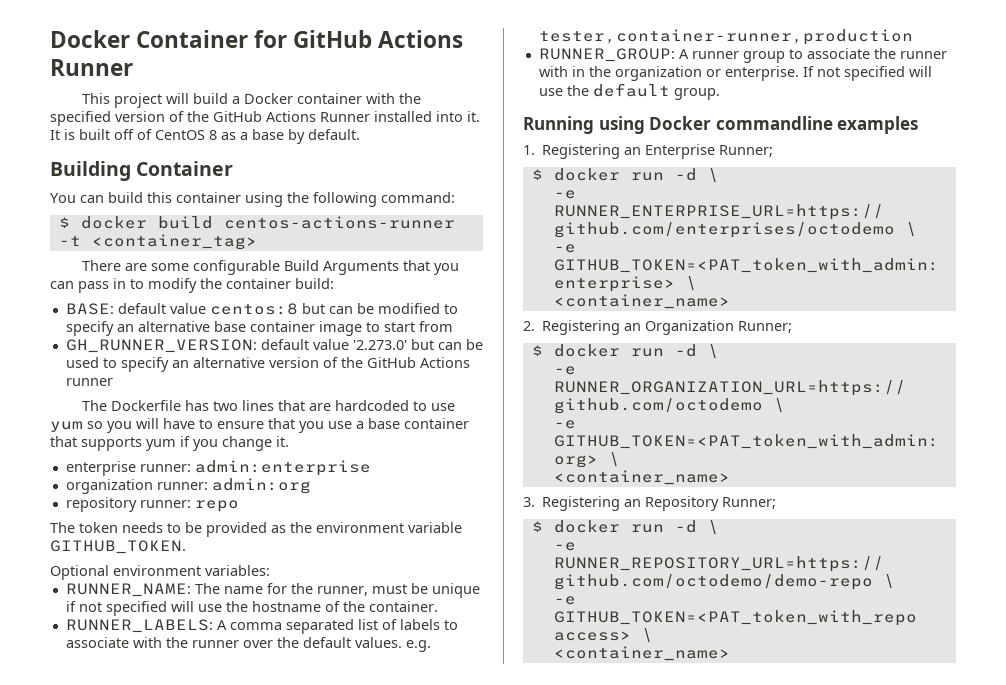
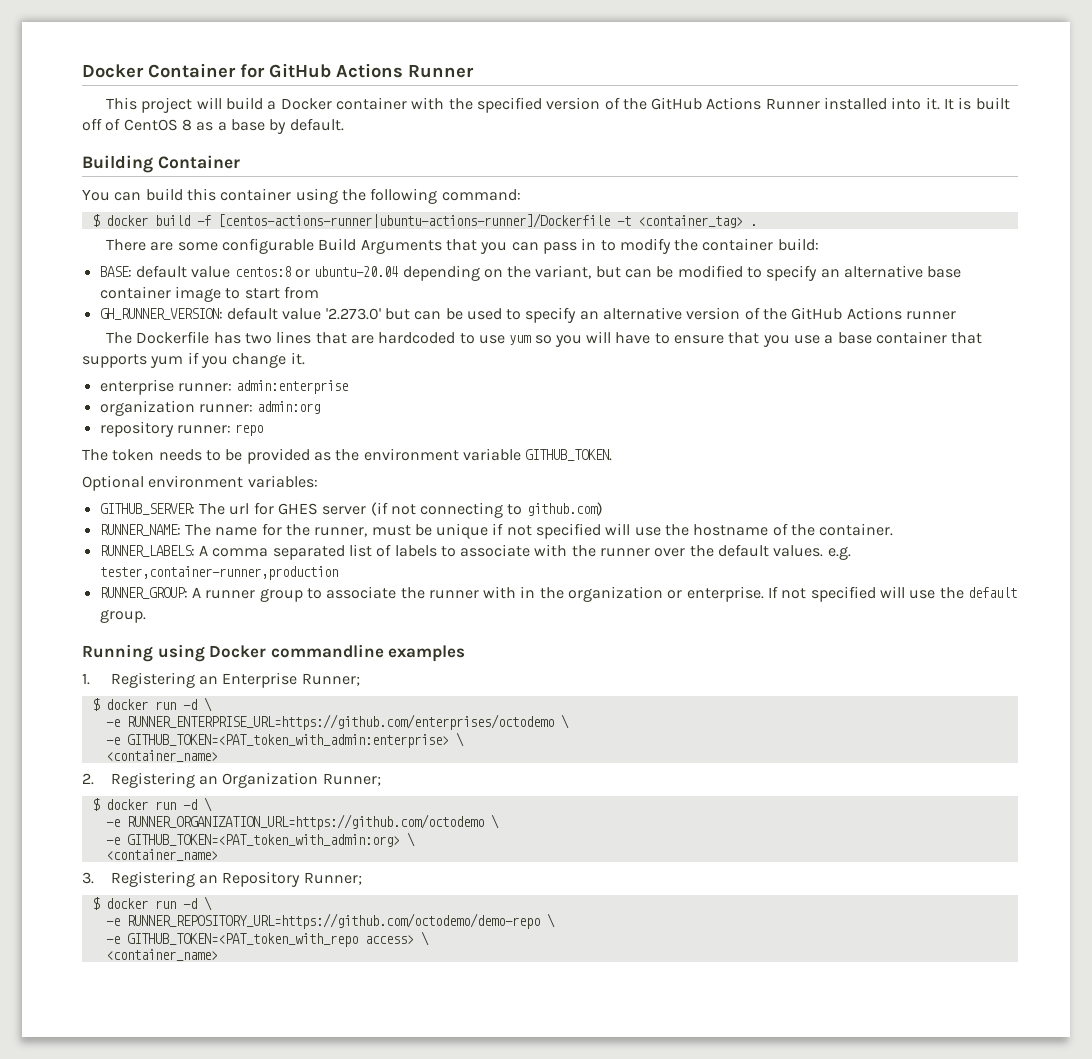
- $ docker build centos-actions-runner -t <container_tag>
+ $ docker build -f [centos-actions-runner|ubuntu-actions-runner]/Dockerfile -t <container_tag> .
- BASE: default value centos:8 but can be modified to specify an alternative base container image to start from
+ BASE: default value centos:8 or ubuntu-20.04 depending on the variant, but can be modified to specify an alternative base container image to start from
+ GITHUB_SERVER: The url for GHES server (if not connecting to github.com)

